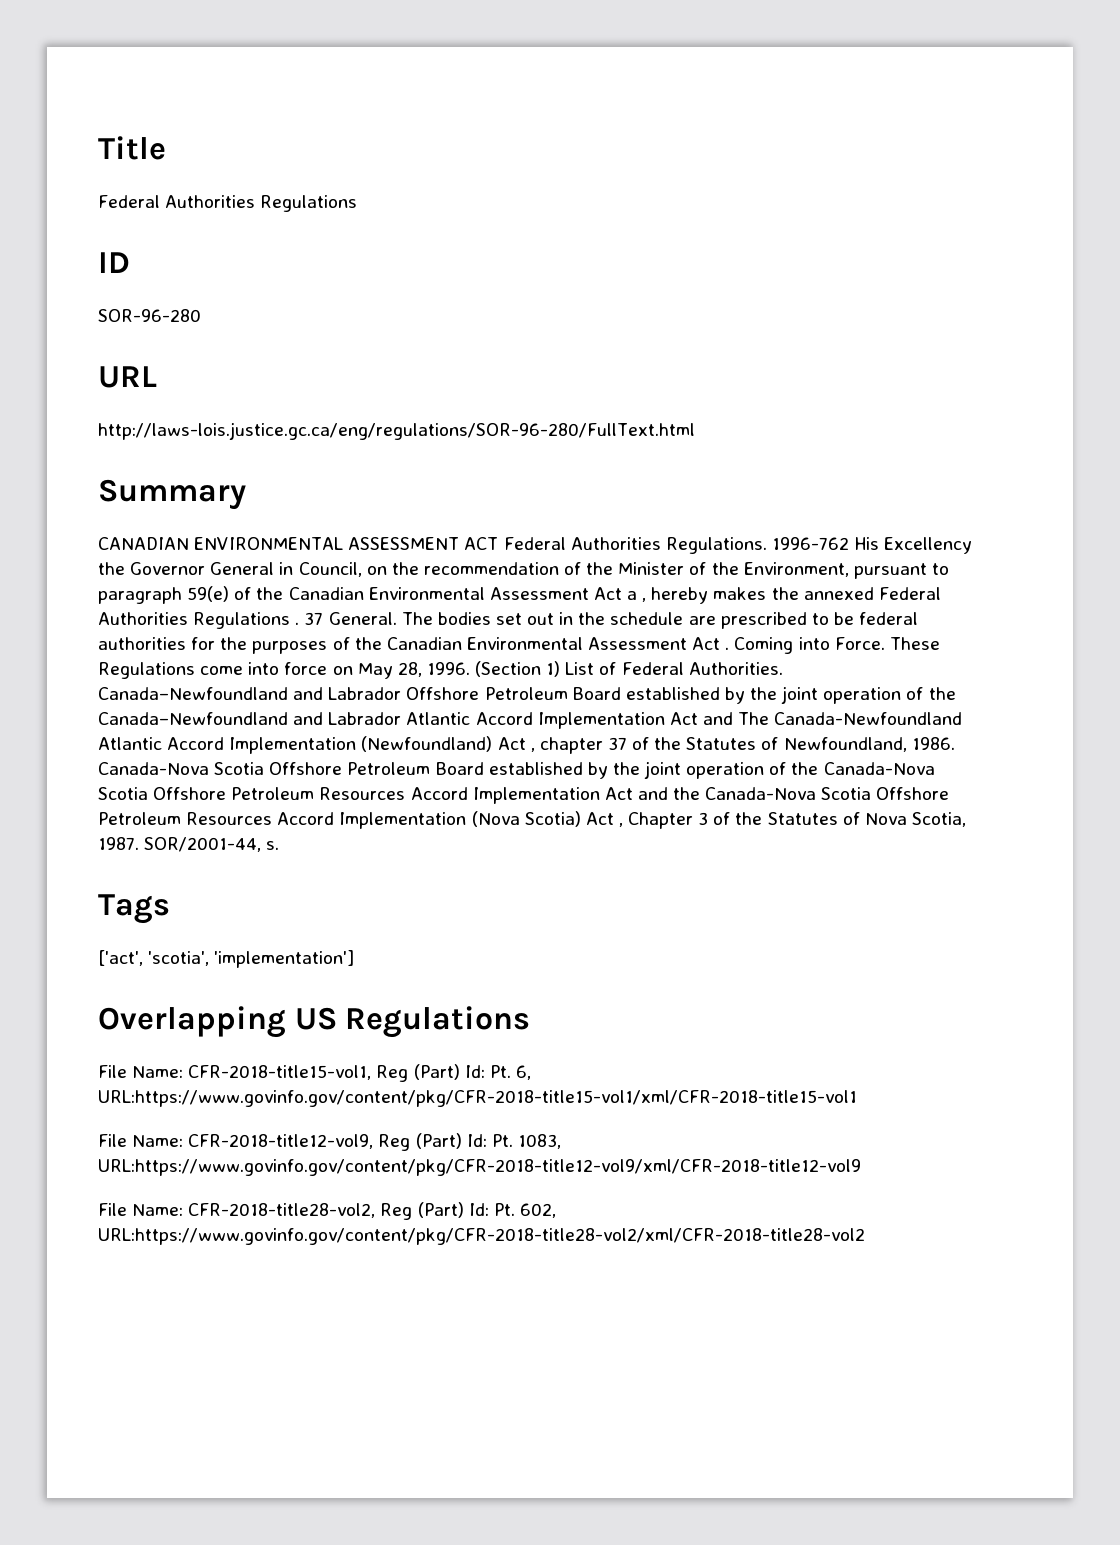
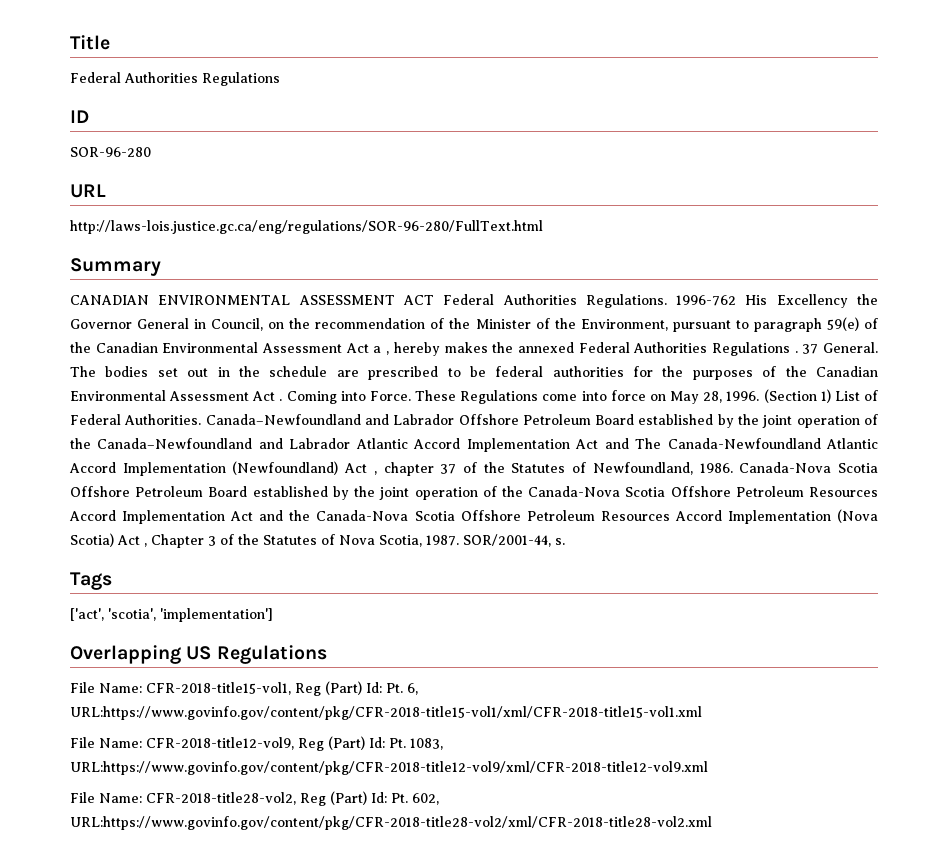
- File Name: CFR-2018-title15-vol1, Reg (Part) Id: Pt. 6, URL:https://www.govinfo.gov/content/pkg/CFR-2018-title15-vol1/xml/CFR-2018-title15-vol1
+ File Name: CFR-2018-title15-vol1, Reg (Part) Id: Pt. 6, URL:https://www.govinfo.gov/content/pkg/CFR-2018-title15-vol1/xml/CFR-2018-title15-vol1.xml
- File Name: CFR-2018-title12-vol9, Reg (Part) Id: Pt. 1083, URL:https://www.govinfo.gov/content/pkg/CFR-2018-title12-vol9/xml/CFR-2018-title12-vol9
+ File Name: CFR-2018-title12-vol9, Reg (Part) Id: Pt. 1083, URL:https://www.govinfo.gov/content/pkg/CFR-2018-title12-vol9/xml/CFR-2018-title12-vol9.xml
- File Name: CFR-2018-title28-vol2, Reg (Part) Id: Pt. 602, URL:https://www.govinfo.gov/content/pkg/CFR-2018-title28-vol2/xml/CFR-2018-title28-vol2
+ File Name: CFR-2018-title28-vol2, Reg (Part) Id: Pt. 602, URL:https://www.govinfo.gov/content/pkg/CFR-2018-title28-vol2/xml/CFR-2018-title28-vol2.xml

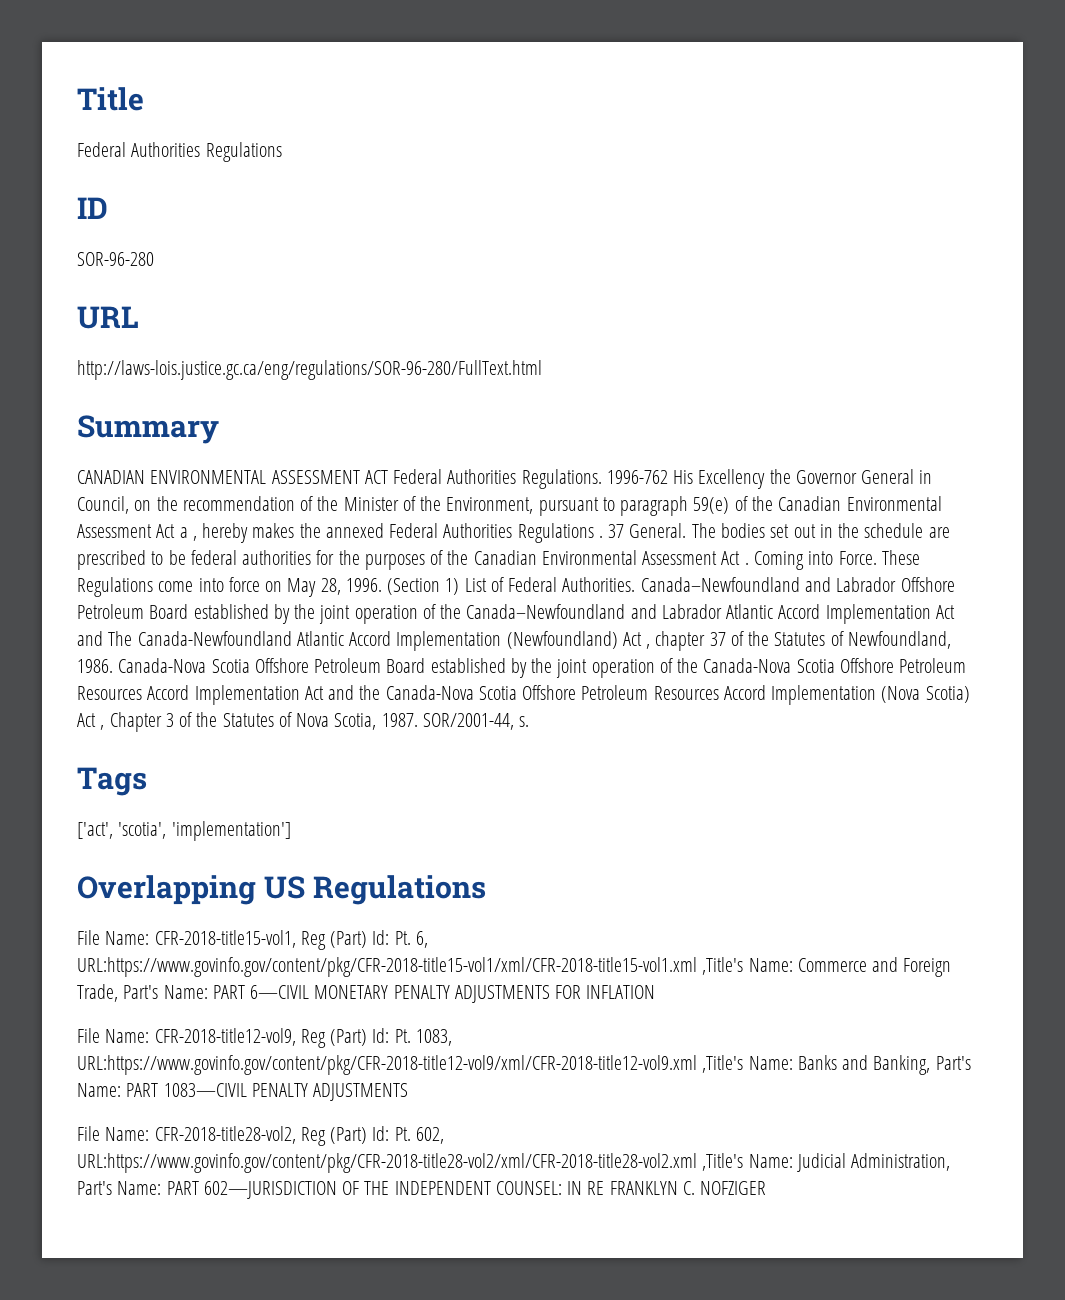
- File Name: CFR-2018-title15-vol1, Reg (Part) Id: Pt. 6, URL:https://www.govinfo.gov/content/pkg/CFR-2018-title15-vol1/xml/CFR-2018-title15-vol1.xml
+ File Name: CFR-2018-title15-vol1, Reg (Part) Id: Pt. 6, URL:https://www.govinfo.gov/content/pkg/CFR-2018-title15-vol1/xml/CFR-2018-title15-vol1.xml ,Title's Name: Commerce and Foreign Trade, Part's Name: PART 6—CIVIL MONETARY PENALTY ADJUSTMENTS FOR INFLATION
- File Name: CFR-2018-title12-vol9, Reg (Part) Id: Pt. 1083, URL:https://www.govinfo.gov/content/pkg/CFR-2018-title12-vol9/xml/CFR-2018-title12-vol9.xml
+ File Name: CFR-2018-title12-vol9, Reg (Part) Id: Pt. 1083, URL:https://www.govinfo.gov/content/pkg/CFR-2018-title12-vol9/xml/CFR-2018-title12-vol9.xml ,Title's Name: Banks and Banking, Part's Name: PART 1083—CIVIL PENALTY ADJUSTMENTS
- File Name: CFR-2018-title28-vol2, Reg (Part) Id: Pt. 602, URL:https://www.govinfo.gov/content/pkg/CFR-2018-title28-vol2/xml/CFR-2018-title28-vol2.xml
+ File Name: CFR-2018-title28-vol2, Reg (Part) Id: Pt. 602, URL:https://www.govinfo.gov/content/pkg/CFR-2018-title28-vol2/xml/CFR-2018-title28-vol2.xml ,Title's Name: Judicial Administration, Part's Name: PART 602—JURISDICTION OF THE INDEPENDENT COUNSEL: IN RE FRANKLYN C. NOFZIGER

